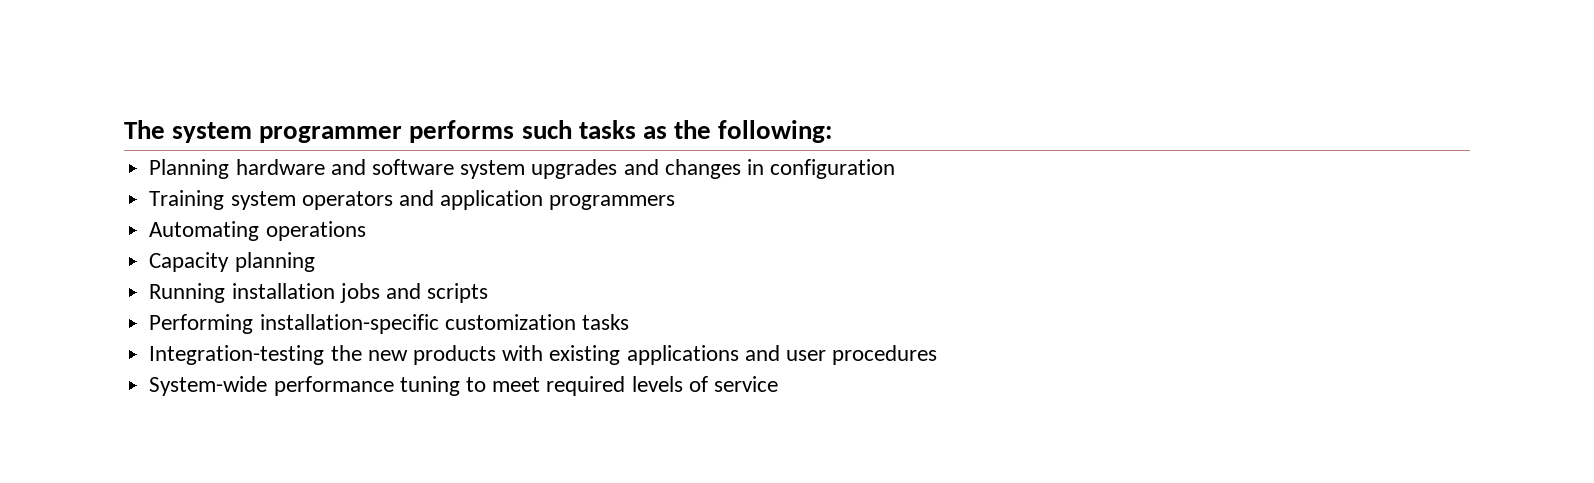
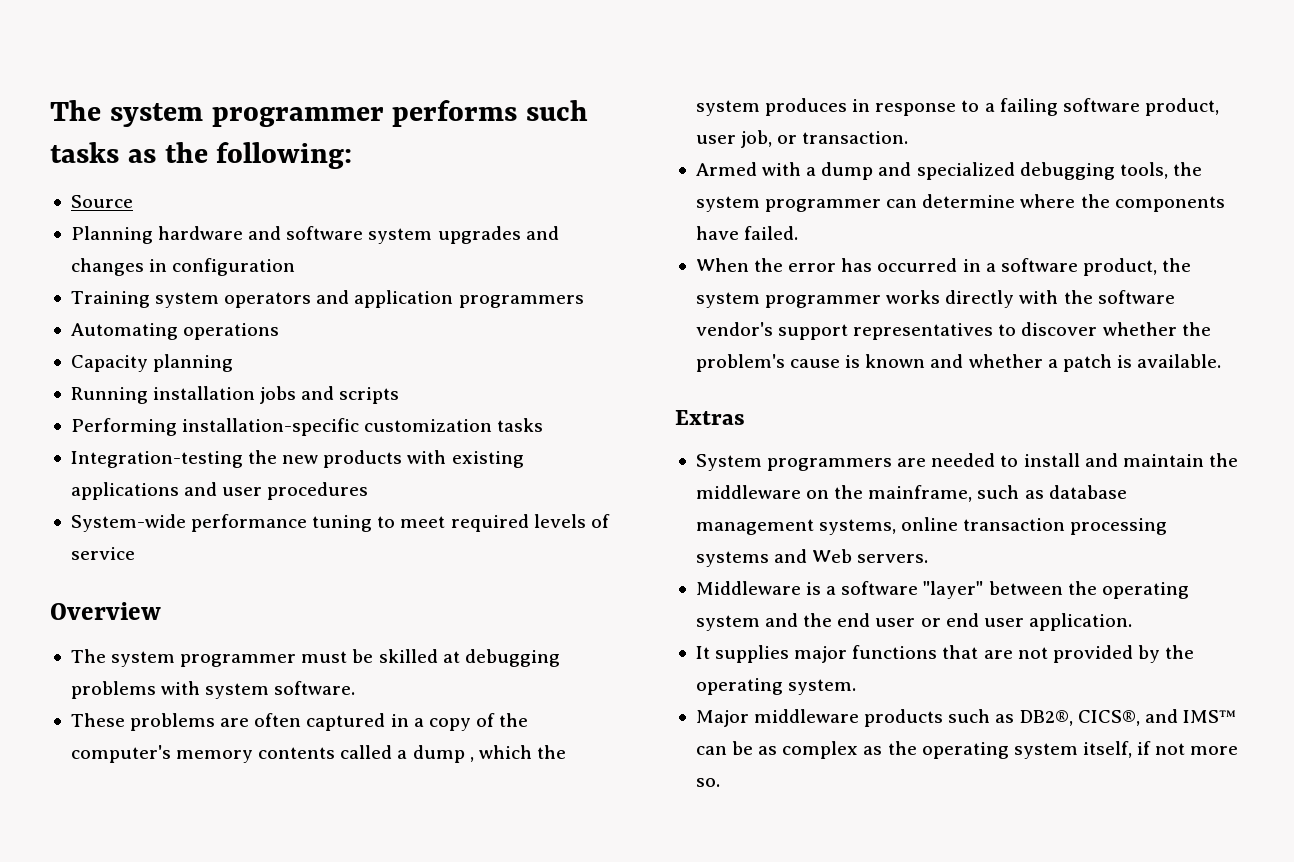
+ Source
+ Overview
+ The system programmer must be skilled at debugging problems with system software.
+ These problems are often captured in a copy of the computer's memory contents called a dump , which the system produces in response to a failing software product, user job, or transaction.
+ Armed with a dump and specialized debugging tools, the system programmer can determine where the components have failed.
+ When the error has occurred in a software product, the system programmer works directly with the software vendor's support representatives to discover whether the problem's cause is known and whether a patch is available.
+ Extras
+ System programmers are needed to install and maintain the middleware on the mainframe, such as database management systems, online transaction processing systems and Web servers.
+ Middleware is a software "layer" between the operating system and the end user or end user application.
+ It supplies major functions that are not provided by the operating system.
+ Major middleware products such as DB2®, CICS®, and IMS™ can be as complex as the operating system itself, if not more so.

